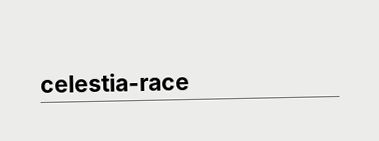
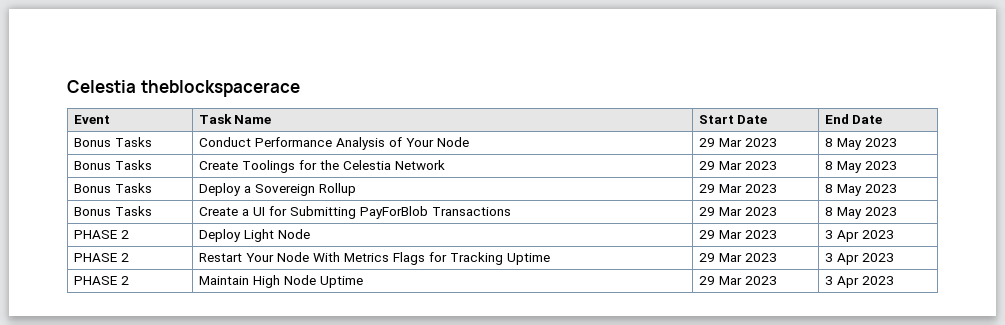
- celestia-race
+ Celestia theblockspacerace
+ Event | Task Name | Start Date | End Date
+ Bonus Tasks | Conduct Performance Analysis of Your Node | 29 Mar 2023 | 8 May 2023
+ Bonus Tasks | Create Toolings for the Celestia Network | 29 Mar 2023 | 8 May 2023
+ Bonus Tasks | Deploy a Sovereign Rollup | 29 Mar 2023 | 8 May 2023
+ Bonus Tasks | Create a UI for Submitting PayForBlob Transactions | 29 Mar 2023 | 8 May 2023
+ PHASE 2 | Deploy Light Node | 29 Mar 2023 | 3 Apr 2023
+ PHASE 2 | Restart Your Node With Metrics Flags for Tracking Uptime | 29 Mar 2023 | 3 Apr 2023
+ PHASE 2 | Maintain High Node Uptime | 29 Mar 2023 | 3 Apr 2023

